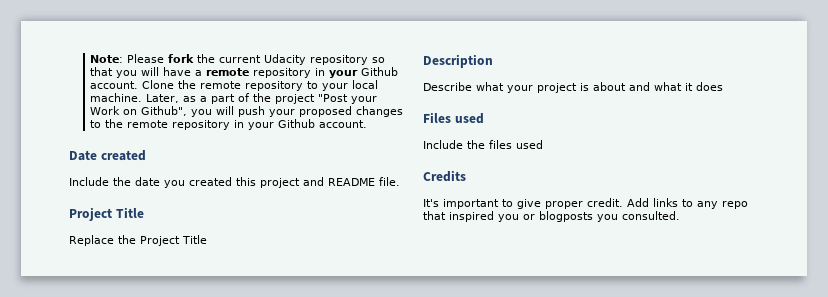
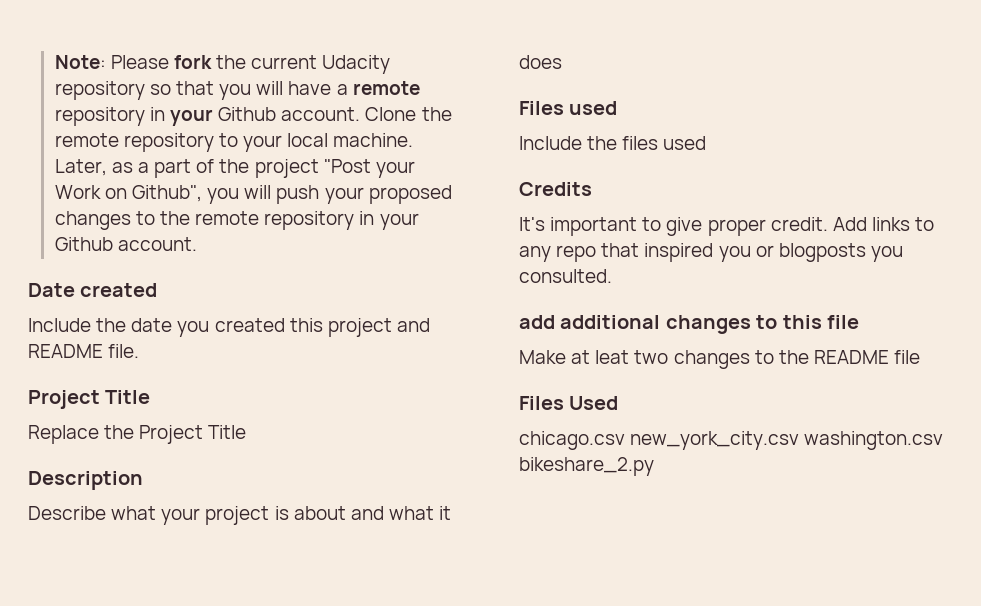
+ add additional changes to this file
+ Make at leat two changes to the README file
+ Files Used
+ chicago.csv new_york_city.csv washington.csv bikeshare_2.py

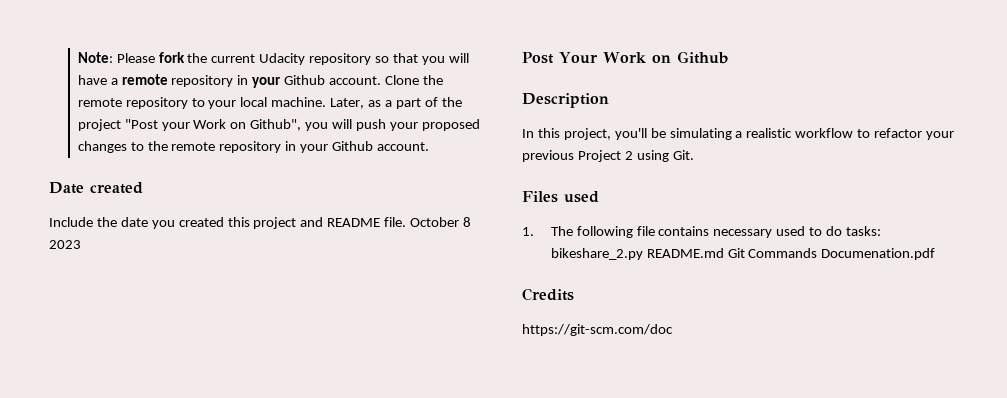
- Include the date you created this project and README file.
- Project Title
- Replace the Project Title
+ Include the date you created this project and README file. October 8 2023
+ Post Your Work on Github
  Description
- Describe what your project is about and what it does
+ In this project, you'll be simulating a realistic workflow to refactor your previous Project 2 using Git.
  Files used
- Include the files used
+ 1. The following file contains necessary used to do tasks: bikeshare_2.py README.md Git Commands Documenation.pdf
  Credits
- It's important to give proper credit. Add links to any repo that inspired you or blogposts you consulted.
- add additional changes to this file
- Make at leat two changes to the README file
- Files Used
- chicago.csv new_york_city.csv washington.csv bikeshare_2.py
+ https://git-scm.com/doc

